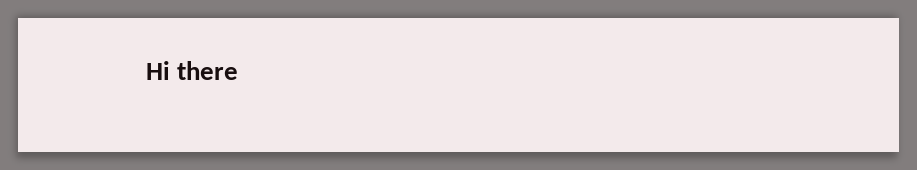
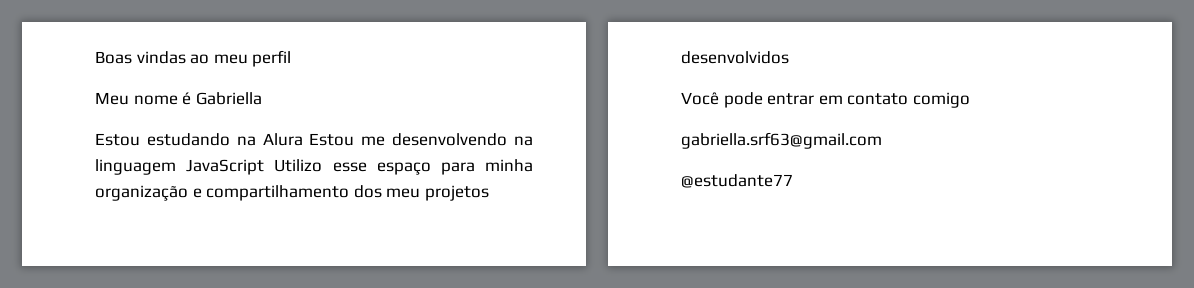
- Hi there
+ Boas vindas ao meu perfil
+ Meu nome é Gabriella
+ Estou estudando na Alura Estou me desenvolvendo na linguagem JavaScript Utilizo esse espaço para minha organização e compartilhamento dos meu projetos desenvolvidos
+ Você pode entrar em contato comigo
+ gabriella.srf63@gmail.com
+ @estudante77

